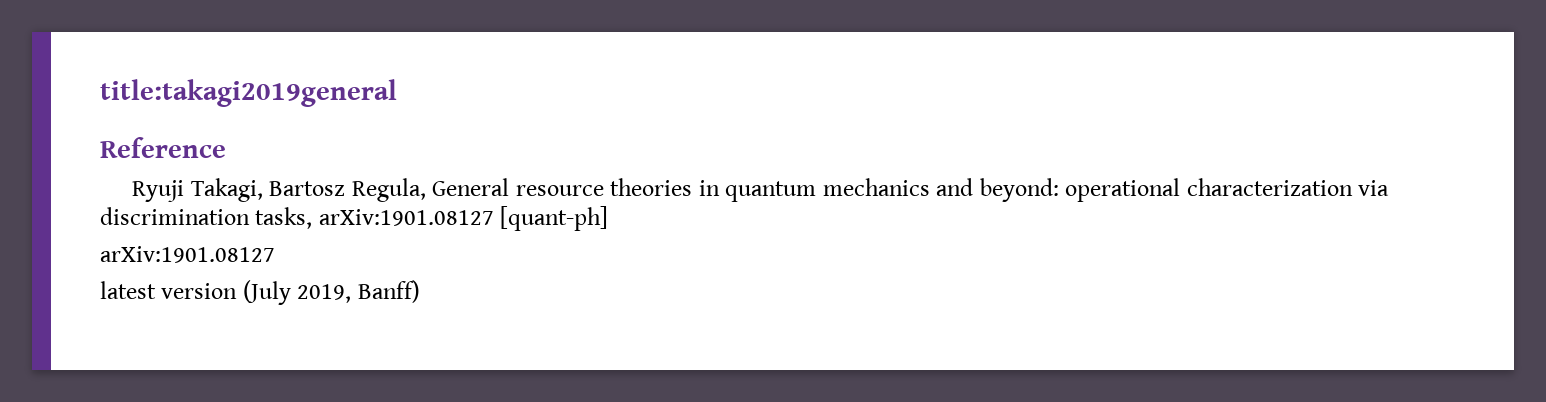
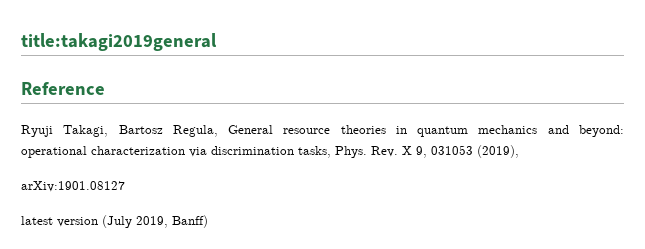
- Ryuji Takagi, Bartosz Regula, General resource theories in quantum mechanics and beyond: operational characterization via discrimination tasks, arXiv:1901.08127 [quant-ph]
+ Ryuji Takagi, Bartosz Regula, General resource theories in quantum mechanics and beyond: operational characterization via discrimination tasks, Phys. Rev. X 9, 031053 (2019),

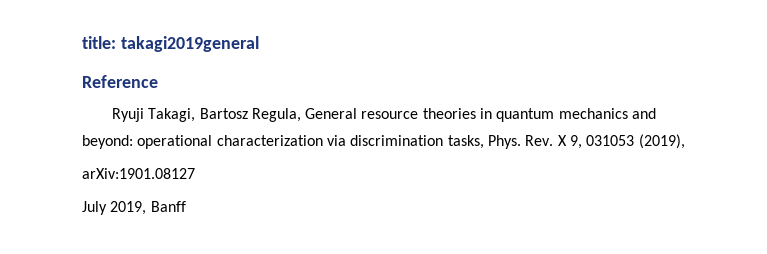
- title:takagi2019general
+ title: takagi2019general
- latest version (July 2019, Banff)
+ July 2019, Banff

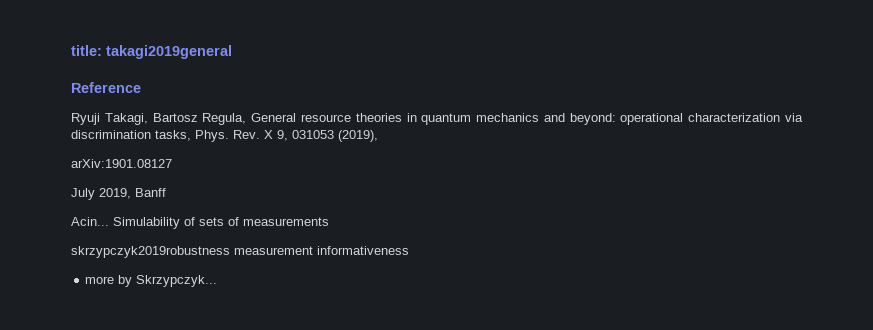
+ Acin... Simulability of sets of measurements
+ skrzypczyk2019robustness measurement informativeness
+ more by Skrzypczyk...

